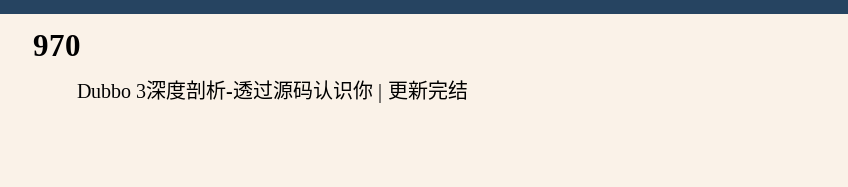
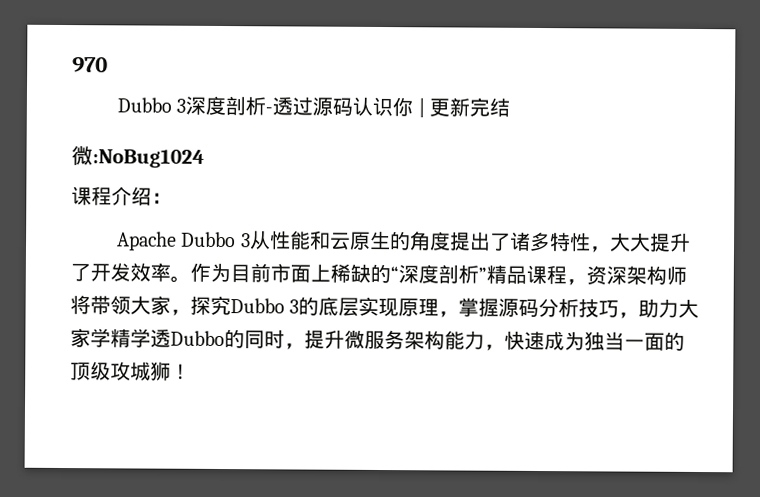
+ 微:NoBug1024
+ 课程介绍：
+ Apache Dubbo 3从性能和云原生的角度提出了诸多特性，大大提升了开发效率。作为目前市面上稀缺的“深度剖析”精品课程，资深架构师将带领大家，探究Dubbo 3的底层实现原理，掌握源码分析技巧，助力大家学精学透Dubbo的同时，提升微服务架构能力，快速成为独当一面的顶级攻城狮！

